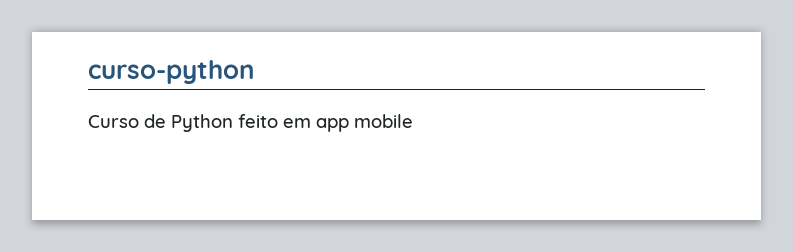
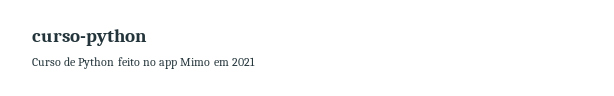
- Curso de Python feito em app mobile
+ Curso de Python feito no app Mimo em 2021

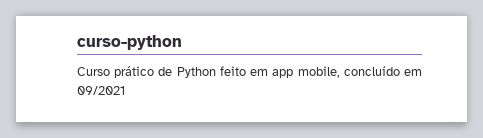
- Curso de Python feito no app Mimo em 2021
+ Curso prático de Python feito em app mobile, concluído em 09/2021

